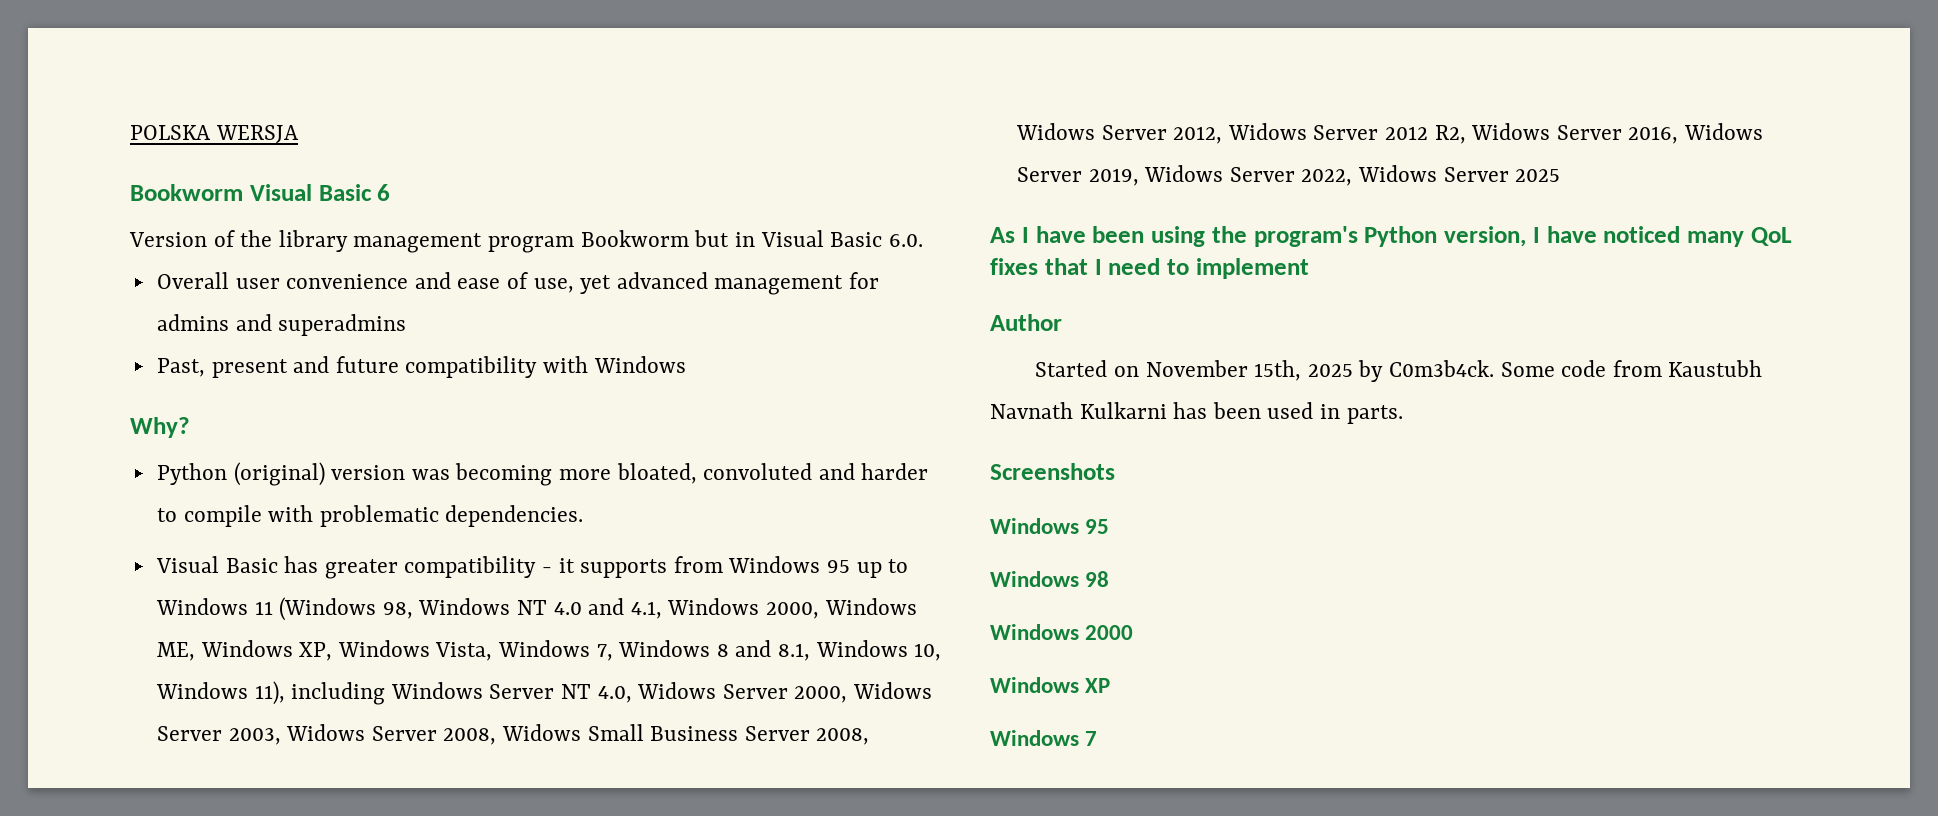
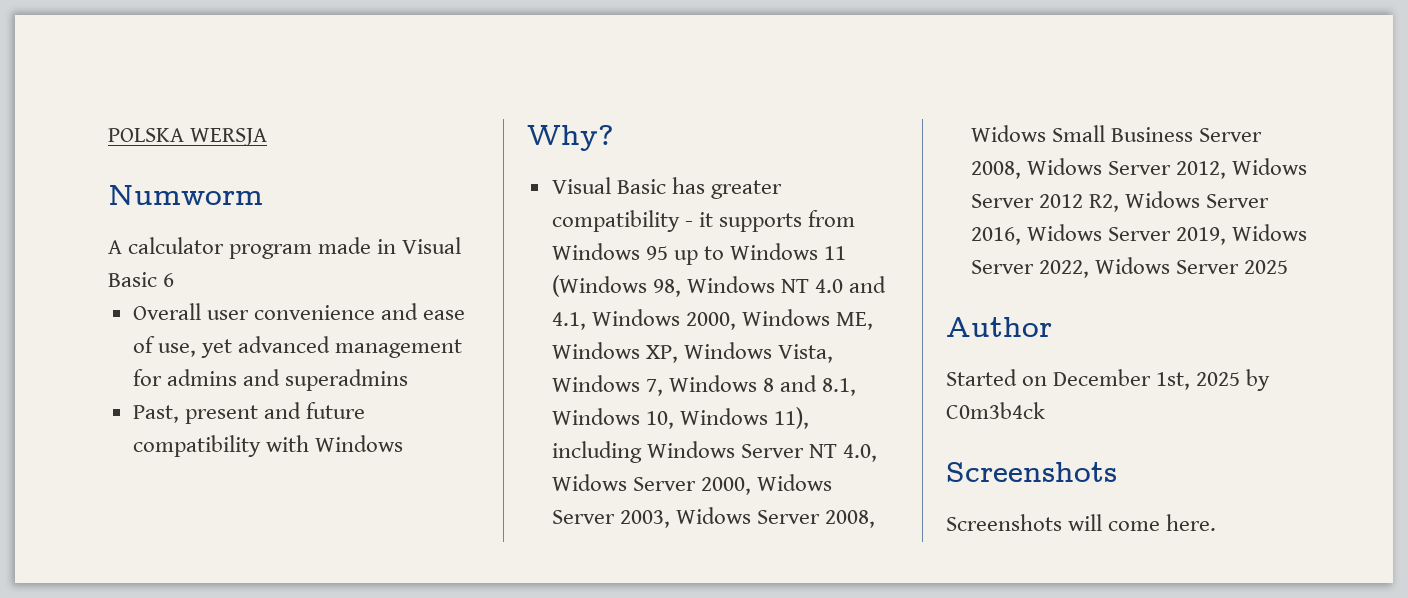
- Bookworm Visual Basic 6
- Version of the library management program Bookworm but in Visual Basic 6.0.
+ Numworm
+ A calculator program made in Visual Basic 6
- Python (original) version was becoming more bloated, convoluted and harder to compile with problematic dependencies.
- As I have been using the program's Python version, I have noticed many QoL fixes that I need to implement
  Author
- Started on November 15th, 2025 by C0m3b4ck. Some code from Kaustubh Navnath Kulkarni has been used in parts.
+ Started on December 1st, 2025 by C0m3b4ck
  Screenshots
- Windows 95
- Windows 98
- Windows 2000
- Windows XP
- Windows 7
+ Screenshots will come here.

